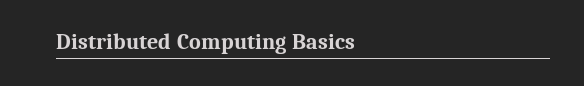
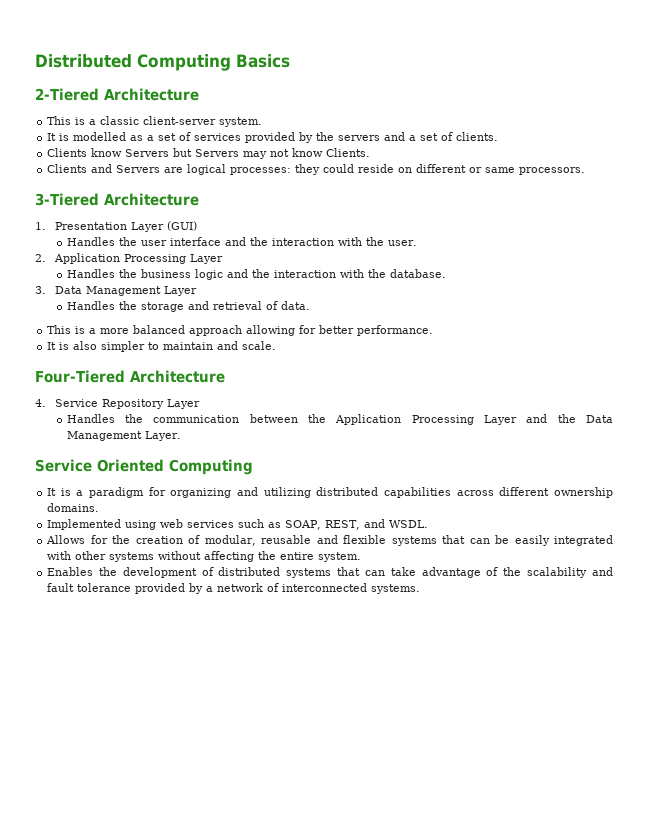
+ 2-Tiered Architecture
+ This is a classic client-server system.
+ It is modelled as a set of services provided by the servers and a set of clients.
+ Clients know Servers but Servers may not know Clients.
+ Clients and Servers are logical processes: they could reside on different or same processors.
+ 3-Tiered Architecture
+ 1. Presentation Layer (GUI)
+ Handles the user interface and the interaction with the user.
+ 2. Application Processing Layer
+ Handles the business logic and the interaction with the database.
+ 3. Data Management Layer
+ Handles the storage and retrieval of data.
+ This is a more balanced approach allowing for better performance.
+ It is also simpler to maintain and scale.
+ Four-Tiered Architecture
+ 4. Service Repository Layer
+ Handles the communication between the Application Processing Layer and the Data Management Layer.
+ Service Oriented Computing
+ It is a paradigm for organizing and utilizing distributed capabilities across different ownership domains.
+ Implemented using web services such as SOAP, REST, and WSDL.
+ Allows for the creation of modular, reusable and flexible systems that can be easily integrated with other systems without affecting the entire system.
+ Enables the development of distributed systems that can take advantage of the scalability and fault tolerance provided by a network of interconnected systems.

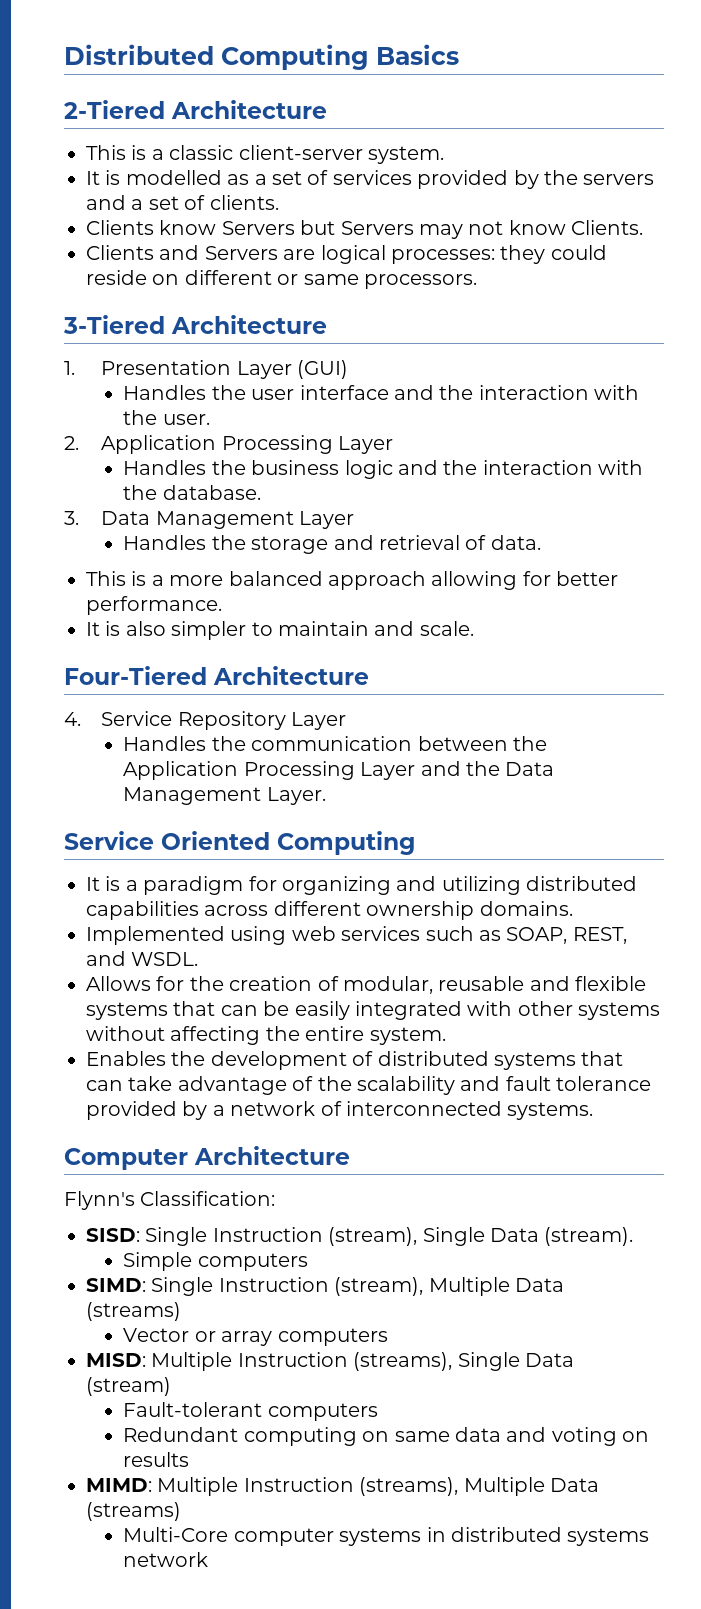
+ Computer Architecture
+ Flynn's Classification:
+ SISD: Single Instruction (stream), Single Data (stream).
+ Simple computers
+ SIMD: Single Instruction (stream), Multiple Data (streams)
+ Vector or array computers
+ MISD: Multiple Instruction (streams), Single Data (stream)
+ Fault-tolerant computers
+ Redundant computing on same data and voting on results
+ MIMD: Multiple Instruction (streams), Multiple Data (streams)
+ Multi-Core computer systems in distributed systems network

